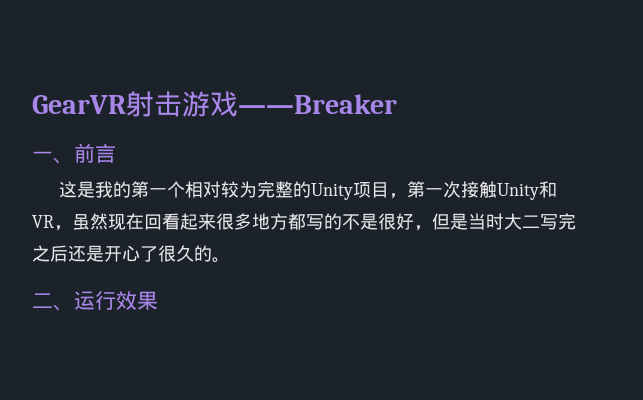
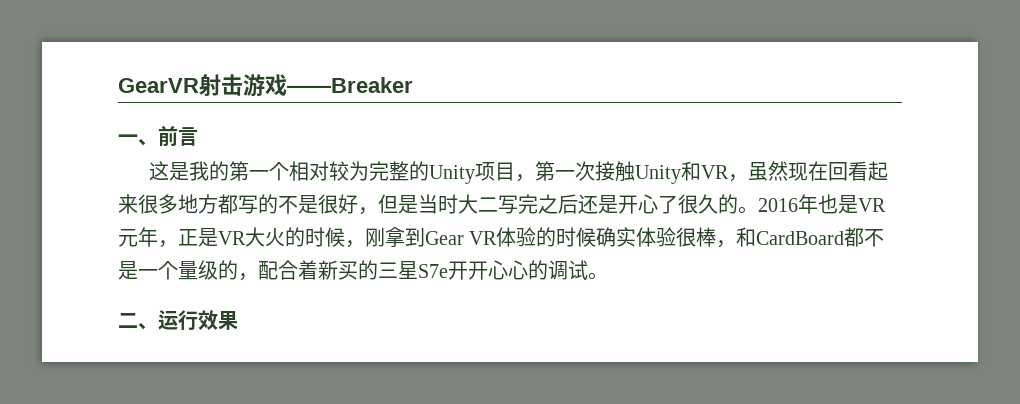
+ 2016年也是VR元年，正是VR大火的时候，刚拿到Gear VR体验的时候确实体验很棒，和CardBoard都不是一个量级的，配合着新买的三星S7e开开心心的调试。

